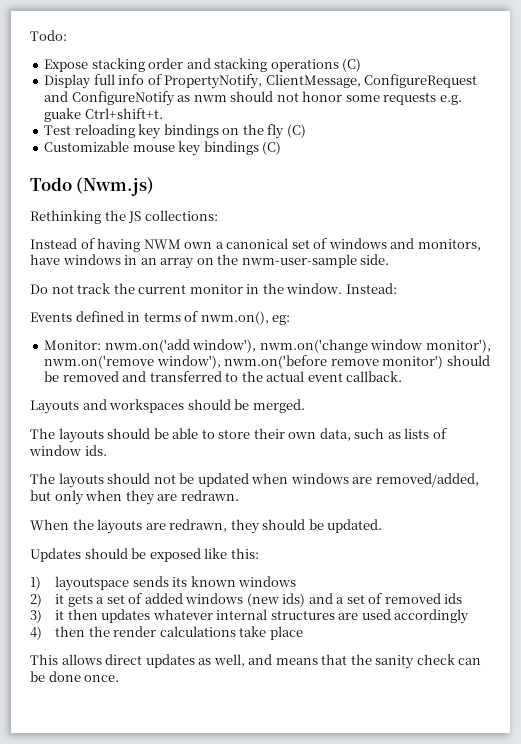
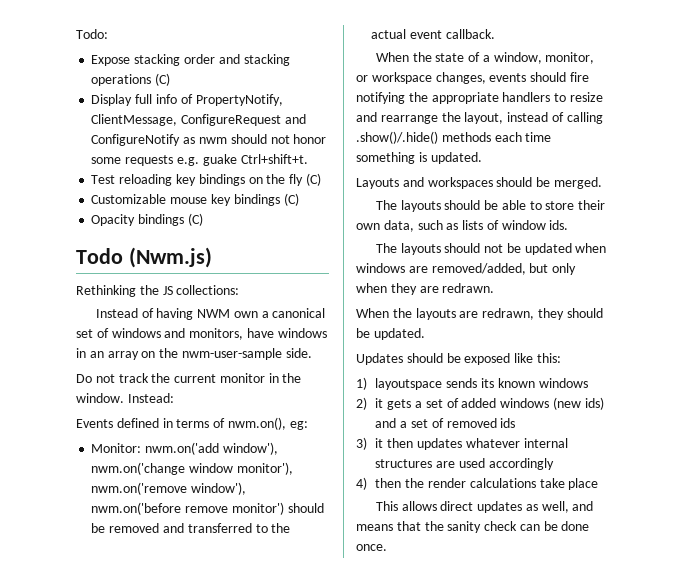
+ Opacity bindings (C)
+ When the state of a window, monitor, or workspace changes, events should fire notifying the appropriate handlers to resize and rearrange the layout, instead of calling .show()/.hide() methods each time something is updated.

